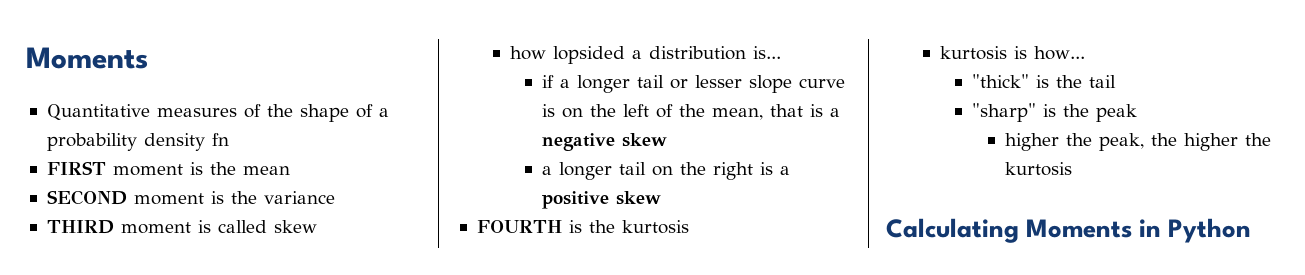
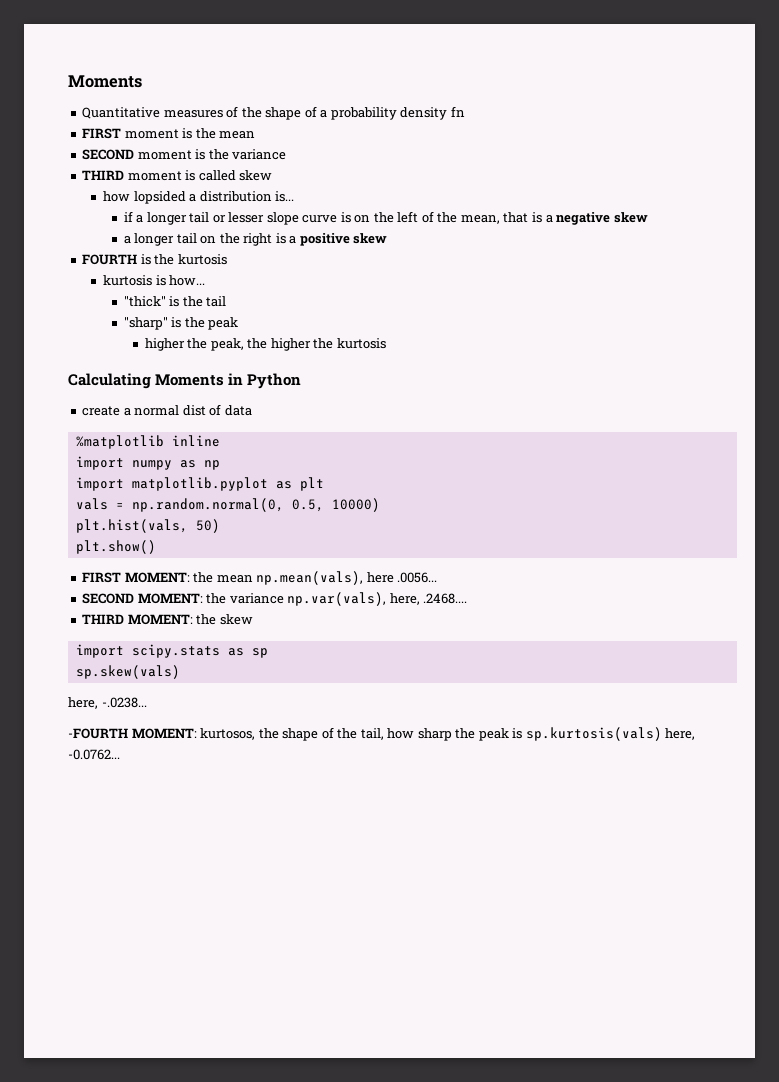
+ create a normal dist of data
+ %matplotlib inline
+ import numpy as np
+ import matplotlib.pyplot as plt
+ vals = np.random.normal(0, 0.5, 10000)
+ plt.hist(vals, 50)
+ plt.show()
+ FIRST MOMENT: the mean np.mean(vals), here .0056...
+ SECOND MOMENT: the variance np.var(vals), here, .2468....
+ THIRD MOMENT: the skew
+ import scipy.stats as sp
+ sp.skew(vals)
+ here, -.0238...
+ -FOURTH MOMENT: kurtosos, the shape of the tail, how sharp the peak is sp.kurtosis(vals) here, -0.0762...

